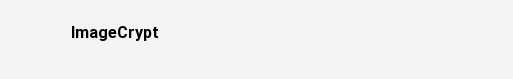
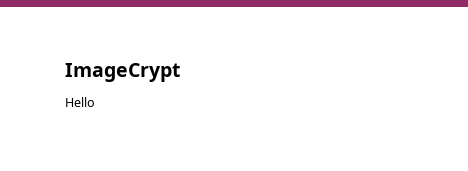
+ Hello

